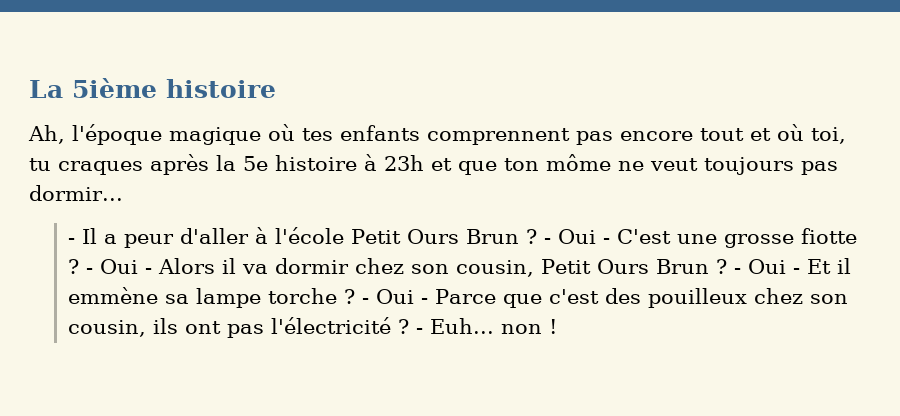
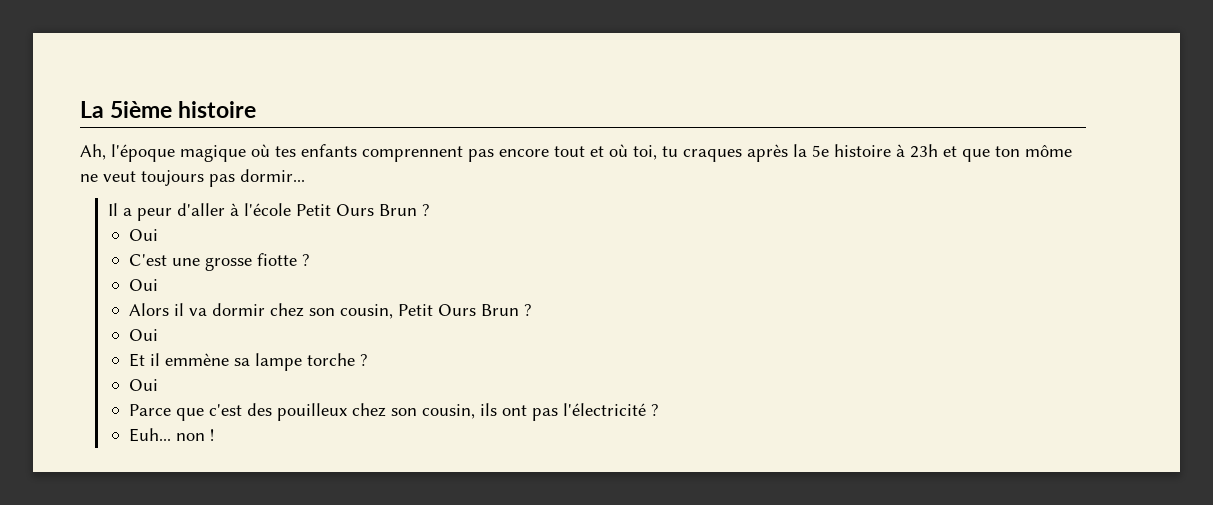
- - Il a peur d'aller à l'école Petit Ours Brun ? - Oui - C'est une grosse fiotte ? - Oui - Alors il va dormir chez son cousin, Petit Ours Brun ? - Oui - Et il emmène sa lampe torche ? - Oui - Parce que c'est des pouilleux chez son cousin, ils ont pas l'électricité ? - Euh... non !
+ Il a peur d'aller à l'école Petit Ours Brun ?
+ Oui
+ C'est une grosse fiotte ?
+ Oui
+ Alors il va dormir chez son cousin, Petit Ours Brun ?
+ Oui
+ Et il emmène sa lampe torche ?
+ Oui
+ Parce que c'est des pouilleux chez son cousin, ils ont pas l'électricité ?
+ Euh... non !

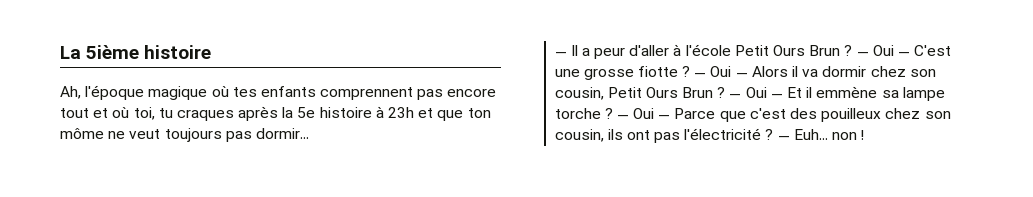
- Il a peur d'aller à l'école Petit Ours Brun ?
- Oui
- C'est une grosse fiotte ?
- Oui
- Alors il va dormir chez son cousin, Petit Ours Brun ?
- Oui
- Et il emmène sa lampe torche ?
- Oui
- Parce que c'est des pouilleux chez son cousin, ils ont pas l'électricité ?
- Euh... non !
+ — Il a peur d'aller à l'école Petit Ours Brun ? — Oui — C'est une grosse fiotte ? — Oui — Alors il va dormir chez son cousin, Petit Ours Brun ? — Oui — Et il emmène sa lampe torche ? — Oui — Parce que c'est des pouilleux chez son cousin, ils ont pas l'électricité ? — Euh... non !

